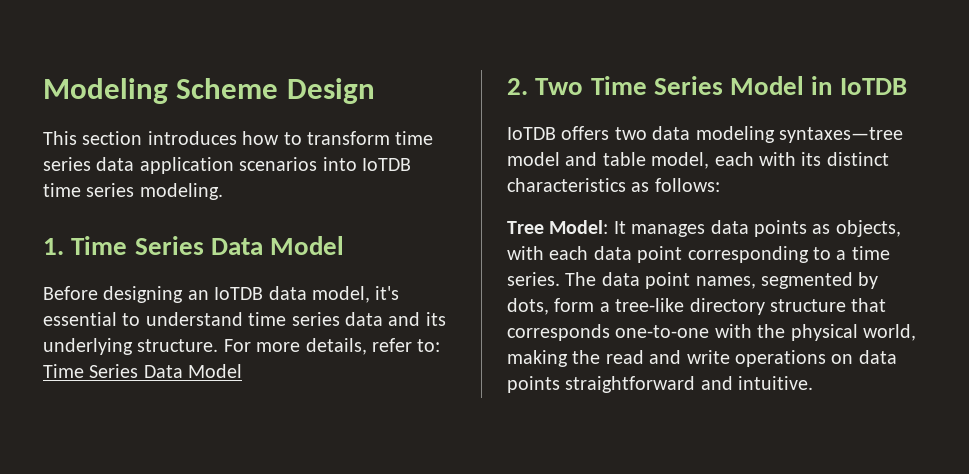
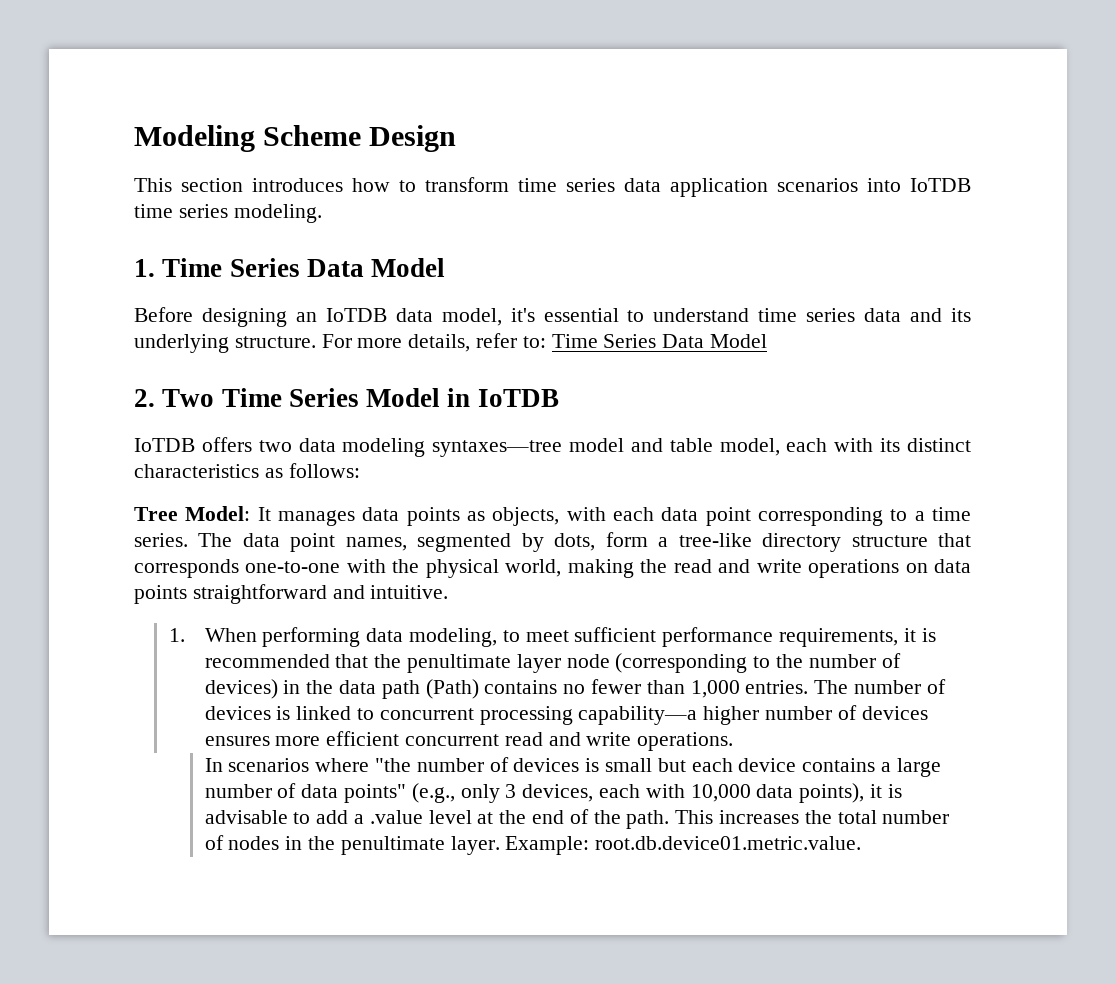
+ 1. When performing data modeling, to meet sufficient performance requirements, it is recommended that the penultimate layer node (corresponding to the number of devices) in the data path (Path) contains no fewer than 1,000 entries. The number of devices is linked to concurrent processing capability—a higher number of devices ensures more efficient concurrent read and write operations.
+ In scenarios where "the number of devices is small but each device contains a large number of data points" (e.g., only 3 devices, each with 10,000 data points), it is advisable to add a .value level at the end of the path. This increases the total number of nodes in the penultimate layer. Example: root.db.device01.metric.value.

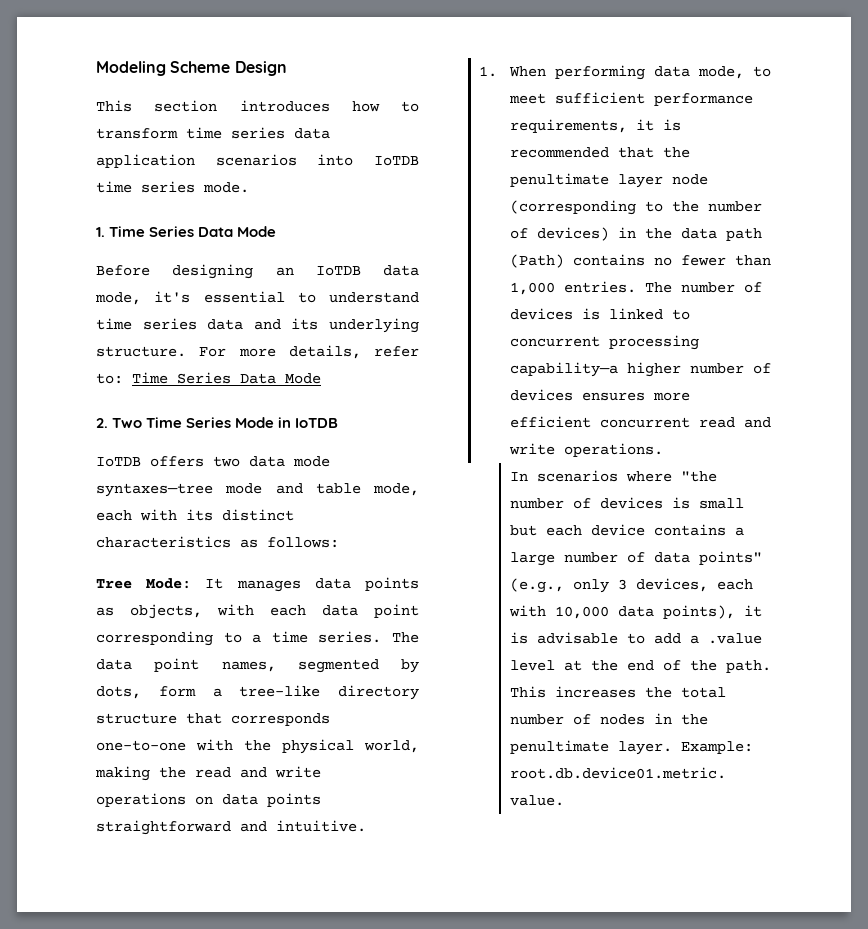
- This section introduces how to transform time series data application scenarios into IoTDB time series modeling.
+ This section introduces how to transform time series data application scenarios into IoTDB time series mode.
- 1. Time Series Data Model
+ 1. Time Series Data Mode
- Before designing an IoTDB data model, it's essential to understand time series data and its underlying structure.
+ Before designing an IoTDB data mode, it's essential to understand time series data and its underlying structure.
- For more details, refer to: Time Series Data Model
+ For more details, refer to: Time Series Data Mode
- 2. Two Time Series Model in IoTDB
+ 2. Two Time Series Mode in IoTDB
- IoTDB offers two data modeling syntaxes—tree model and table model, each with its distinct characteristics as follows:
+ IoTDB offers two data mode syntaxes—tree mode and table mode, each with its distinct characteristics as follows:
- Tree Model: It manages data points as objects, with each data point corresponding to a time series.
+ Tree Mode: It manages data points as objects, with each data point corresponding to a time series.
- 1. When performing data modeling, to meet sufficient performance requirements, it is recommended that the penultimate layer node (corresponding to the number of devices) in the data path (Path) contains no fewer than 1,000 entries.
+ 1. When performing data mode, to meet sufficient performance requirements, it is recommended that the penultimate layer node (corresponding to the number of devices) in the data path (Path) contains no fewer than 1,000 entries.

